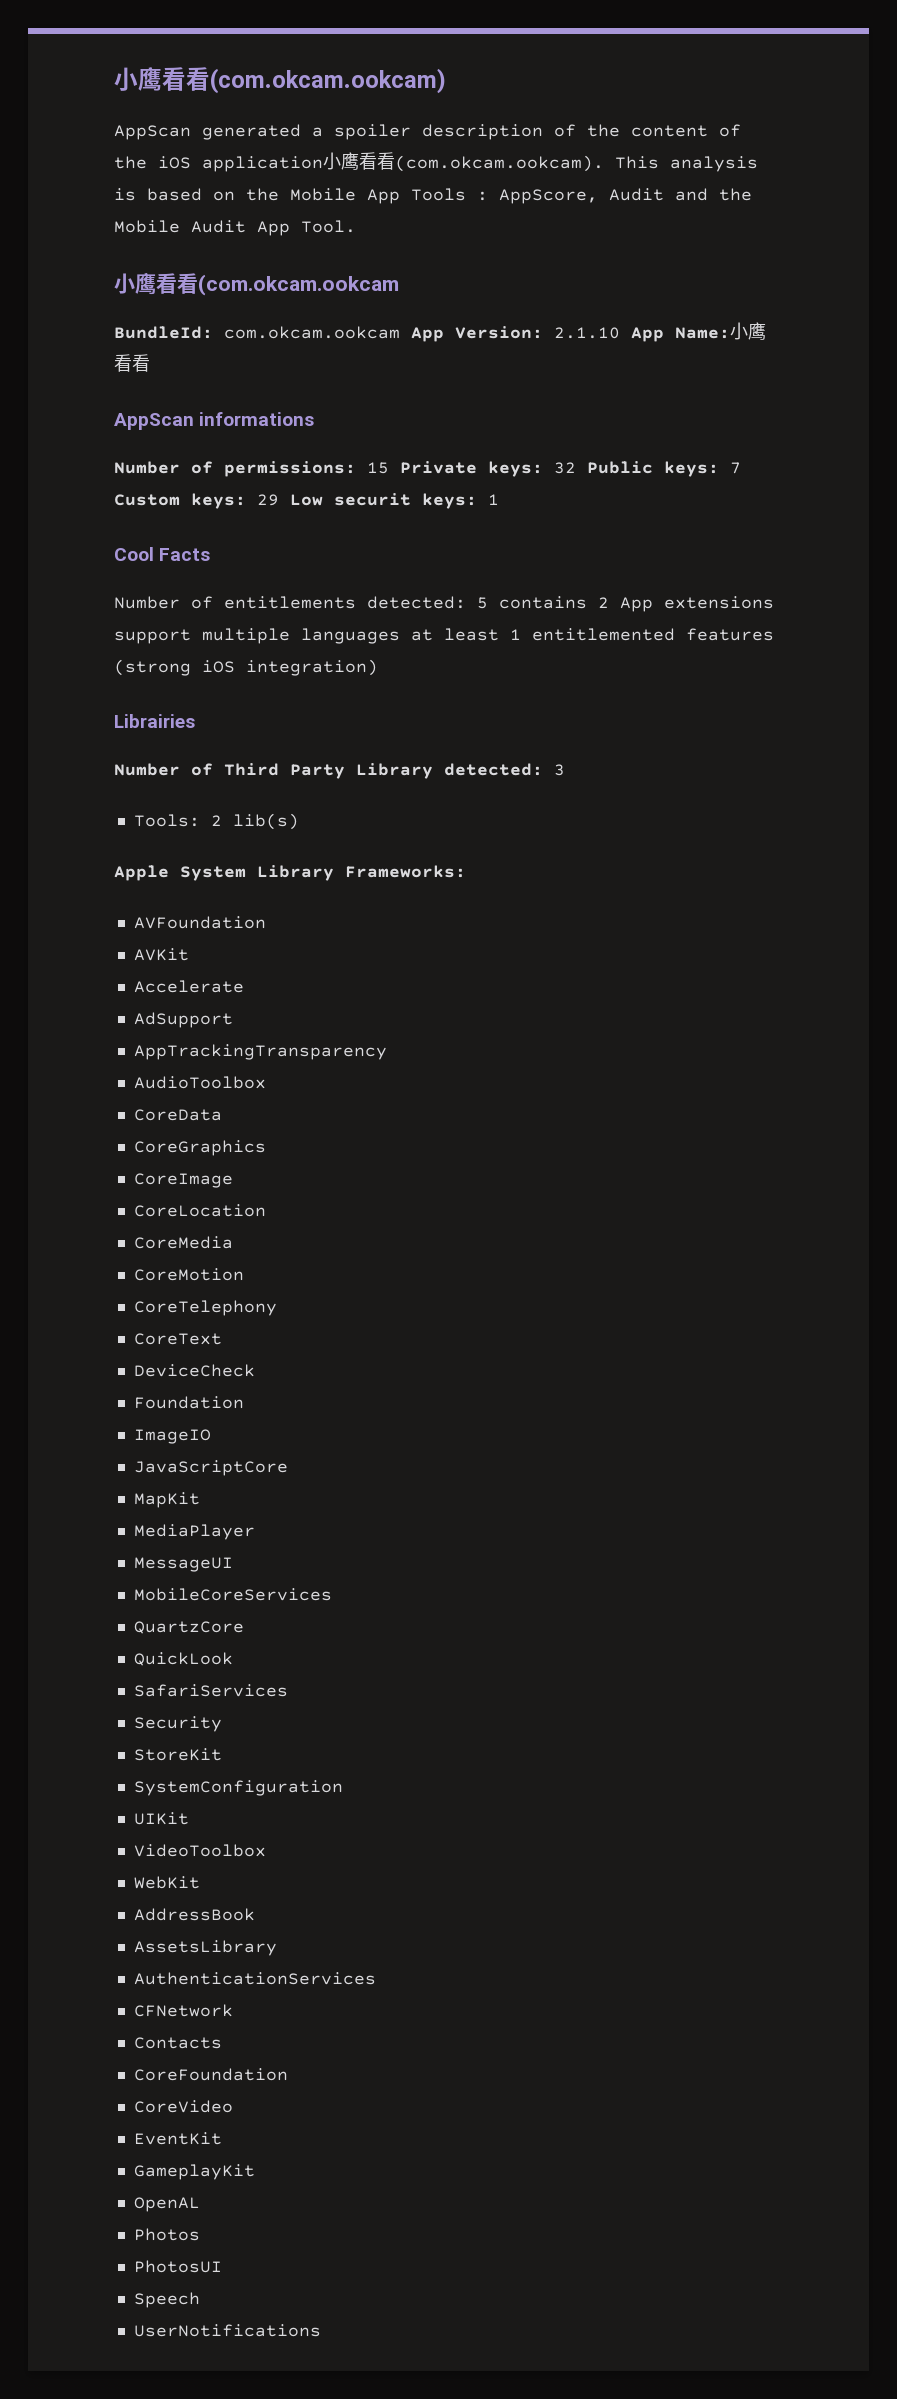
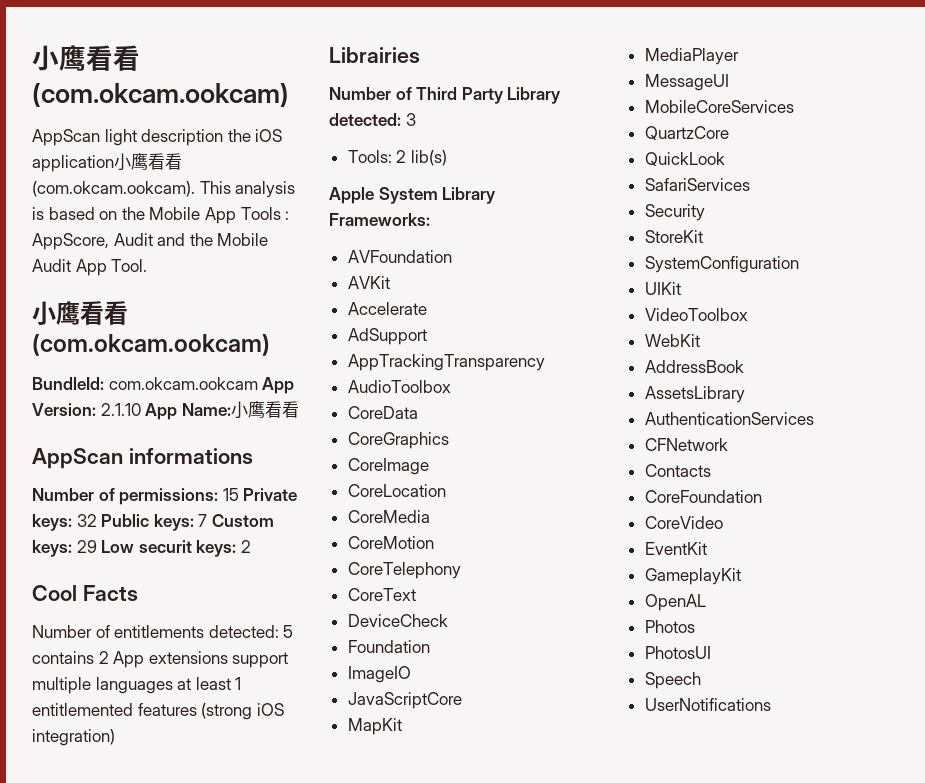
- AppScan generated a spoiler description of the content of the iOS application小鹰看看(com.okcam.ookcam). This analysis is based on the Mobile App Tools : AppScore, Audit and the Mobile Audit App Tool.
- 小鹰看看(com.okcam.ookcam
+ AppScan light description the iOS application小鹰看看(com.okcam.ookcam). This analysis is based on the Mobile App Tools : AppScore, Audit and the Mobile Audit App Tool.
+ 小鹰看看(com.okcam.ookcam)
- Number of permissions: 15 Private keys: 32 Public keys: 7 Custom keys: 29 Low securit keys: 1
+ Number of permissions: 15 Private keys: 32 Public keys: 7 Custom keys: 29 Low securit keys: 2

